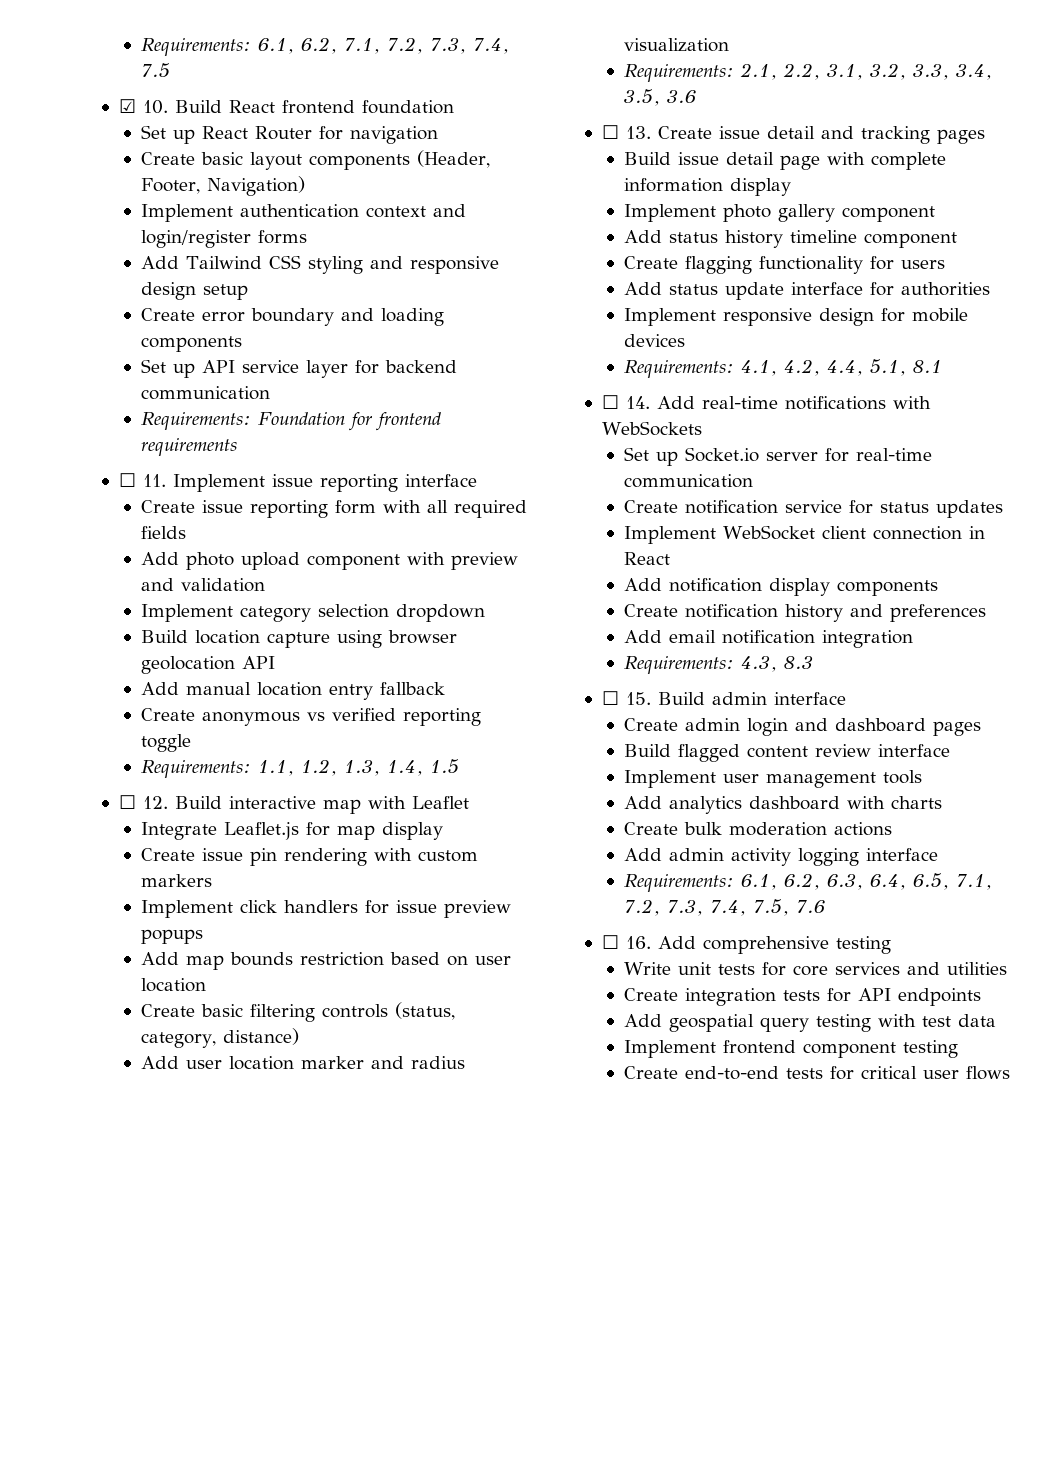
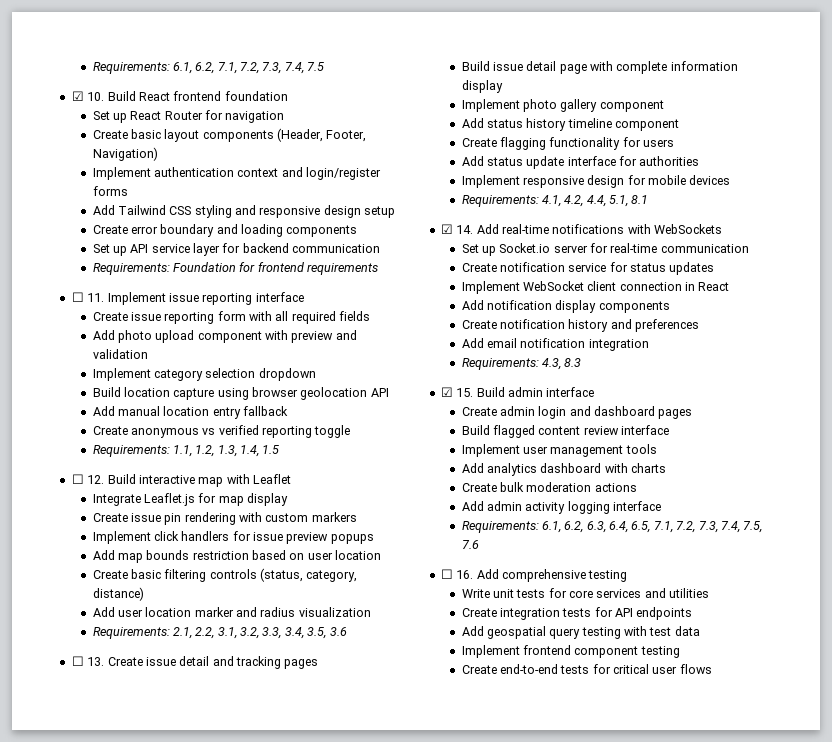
- ☐ 14. Add real-time notifications with WebSockets
+ ☑ 14. Add real-time notifications with WebSockets
- ☐ 15. Build admin interface
+ ☑ 15. Build admin interface

